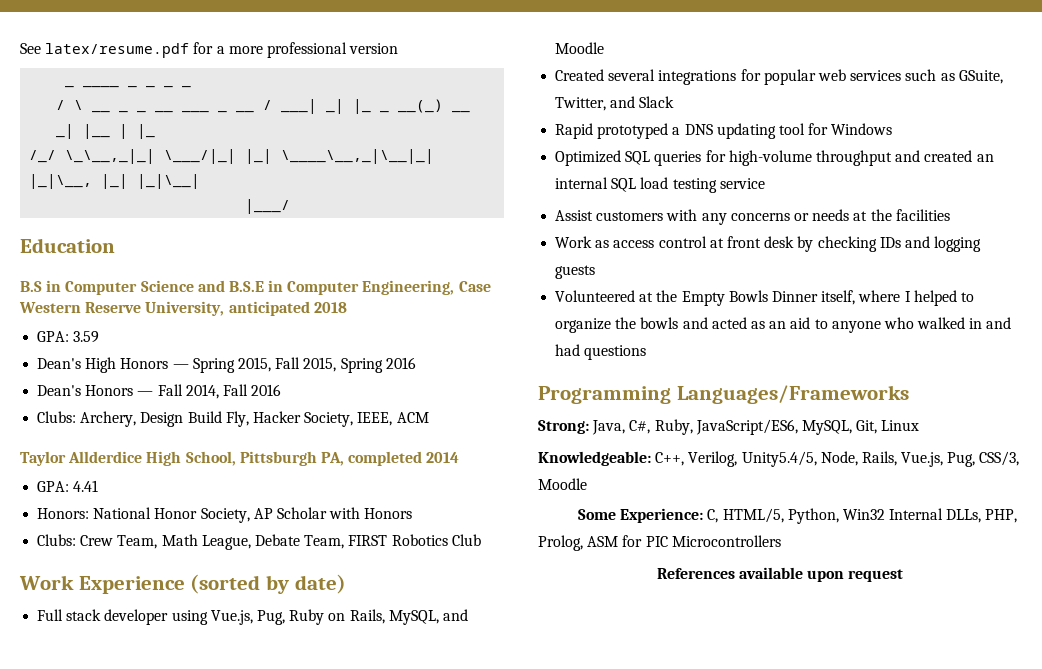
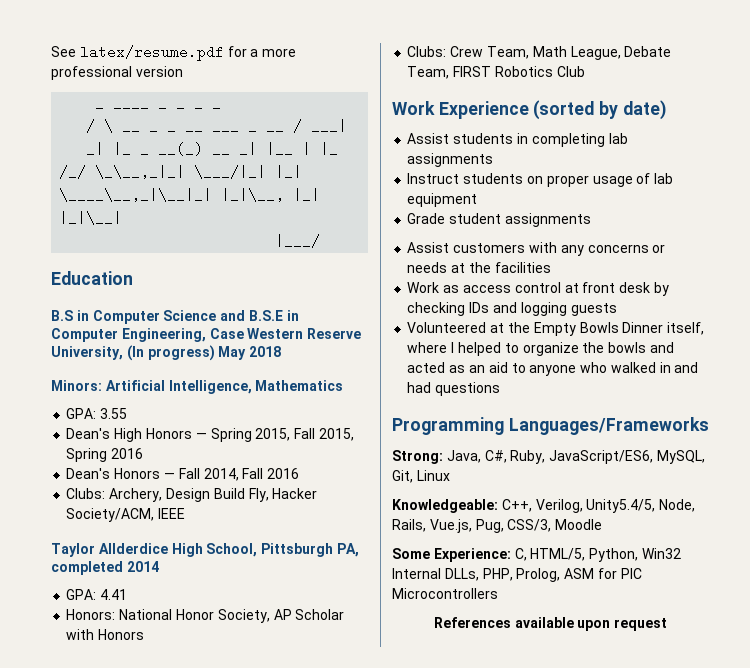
- B.S in Computer Science and B.S.E in Computer Engineering, Case Western Reserve University, anticipated 2018
- GPA: 3.59
+ B.S in Computer Science and B.S.E in Computer Engineering, Case Western Reserve University, (In progress) May 2018
+ Minors: Artificial Intelligence, Mathematics
+ GPA: 3.55
- Clubs: Archery, Design Build Fly, Hacker Society, IEEE, ACM
+ Clubs: Archery, Design Build Fly, Hacker Society/ACM, IEEE
- Full stack developer using Vue.js, Pug, Ruby on Rails, MySQL, and Moodle
- Created several integrations for popular web services such as GSuite, Twitter, and Slack
- Rapid prototyped a DNS updating tool for Windows
- Optimized SQL queries for high-volume throughput and created an internal SQL load testing service
+ Assist students in completing lab assignments
+ Instruct students on proper usage of lab equipment
+ Grade student assignments

